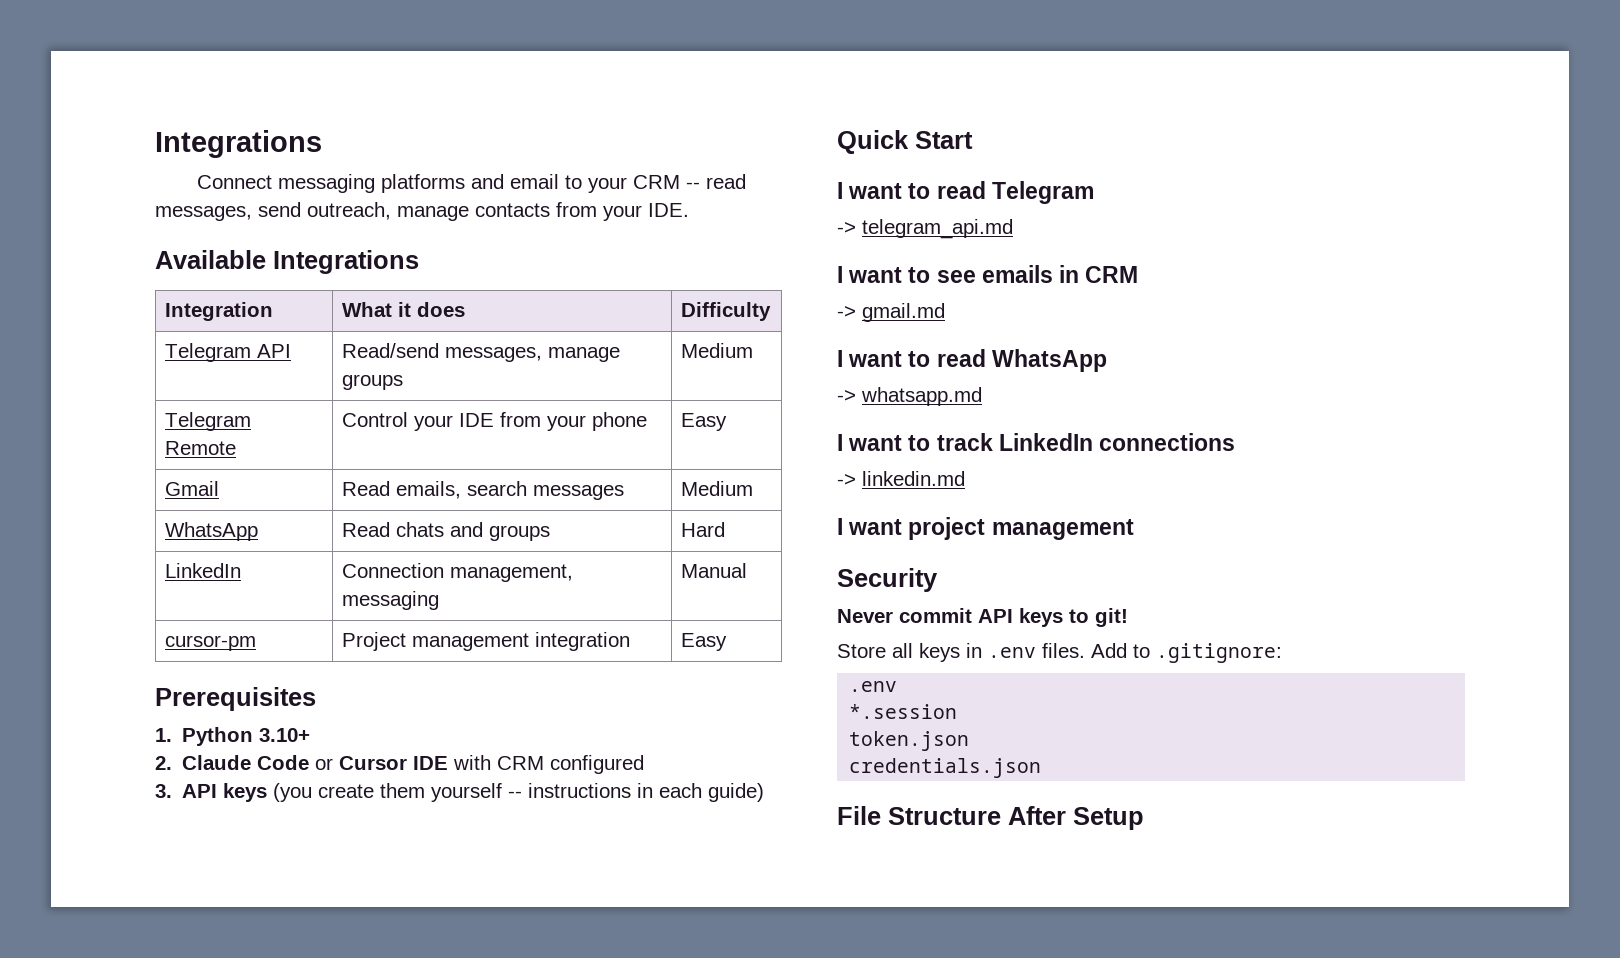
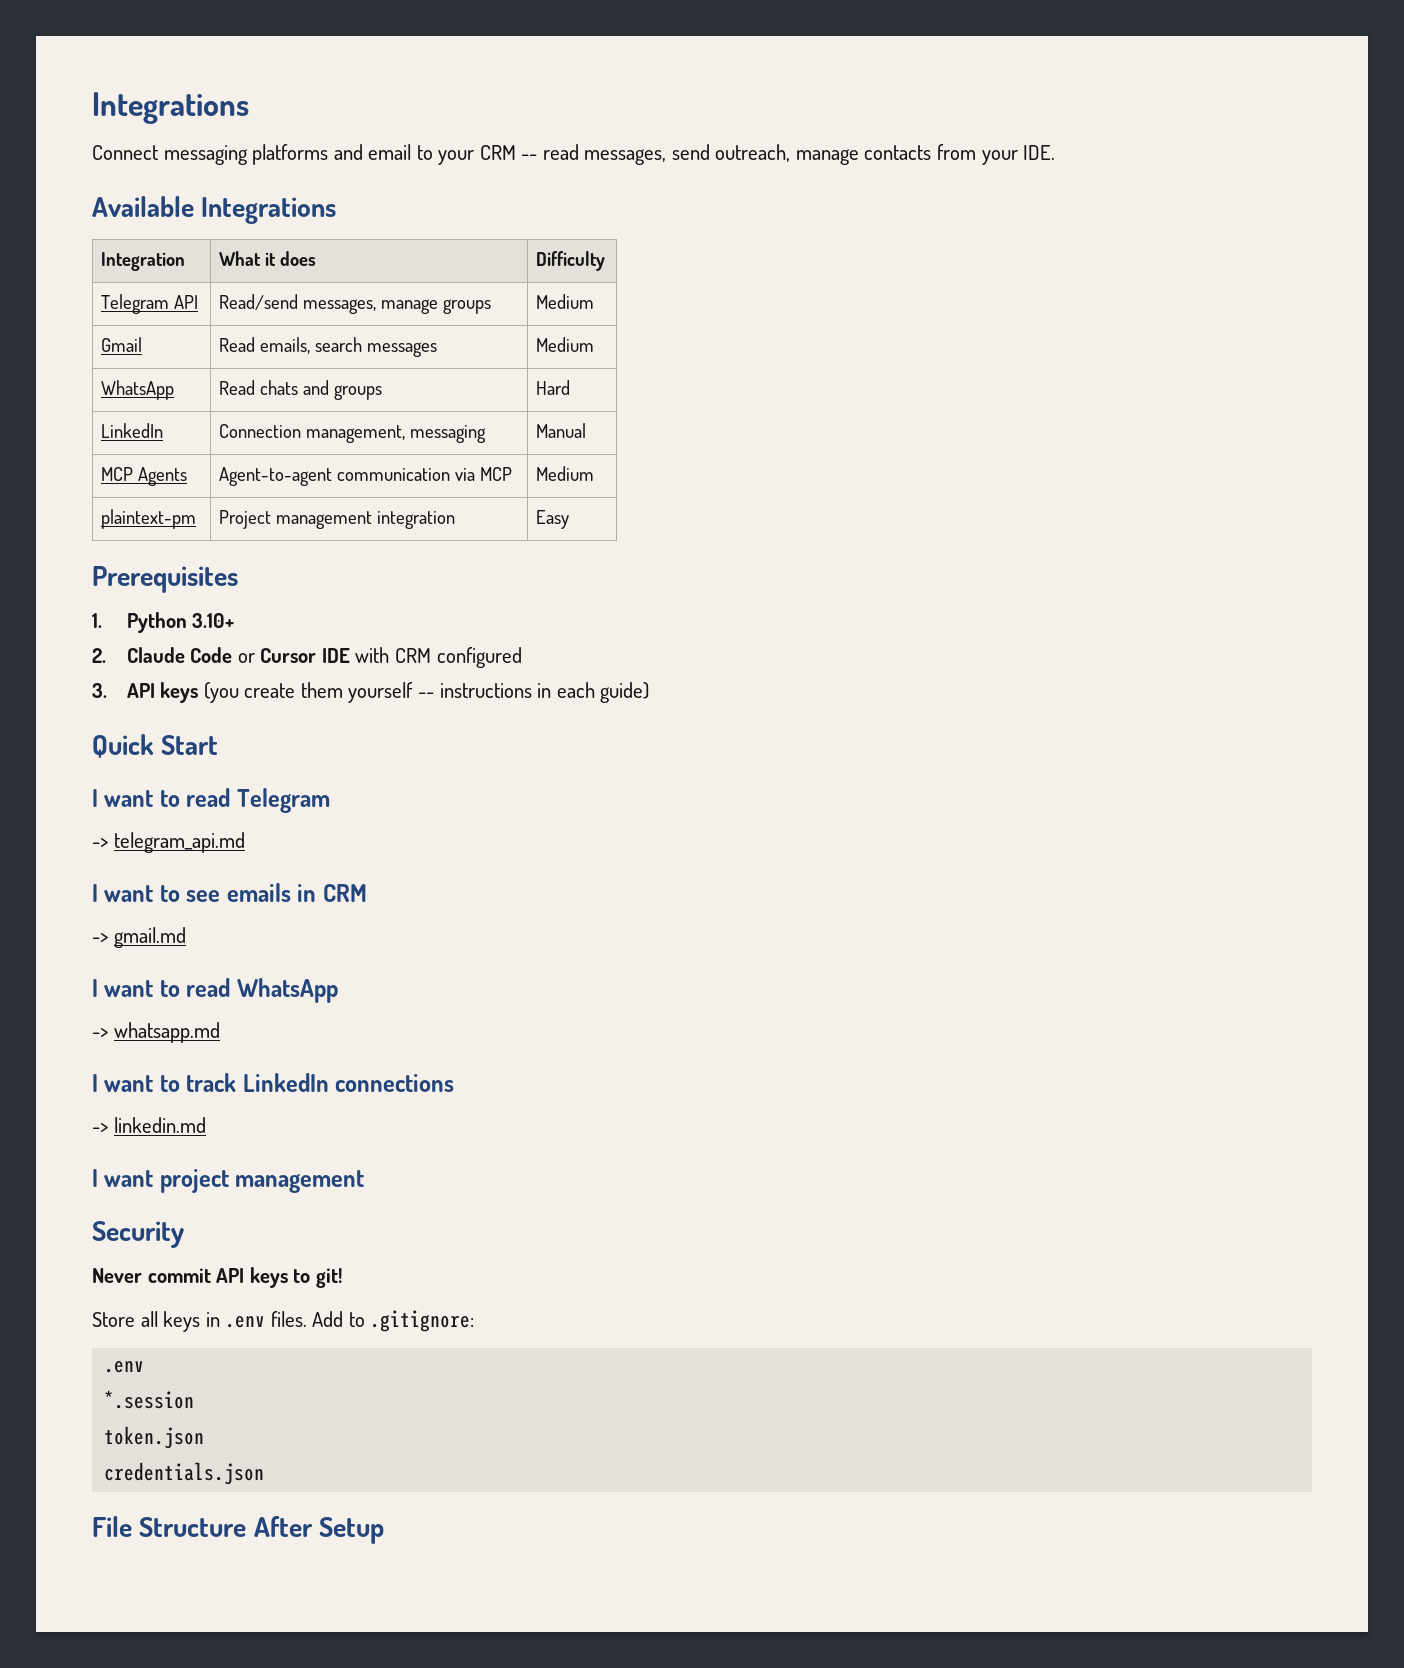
- Telegram Remote | Control your IDE from your phone | Easy
- cursor-pm | Project management integration | Easy
+ MCP Agents | Agent-to-agent communication via MCP | Medium
+ plaintext-pm | Project management integration | Easy

